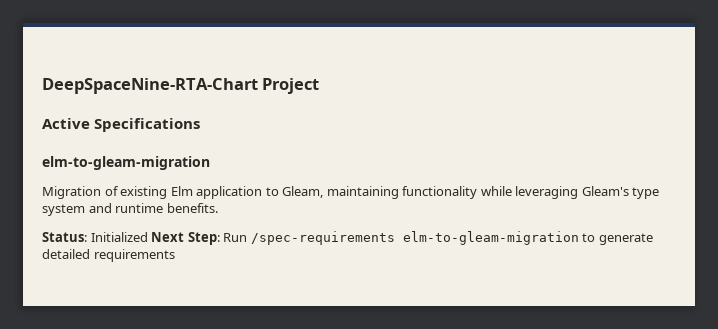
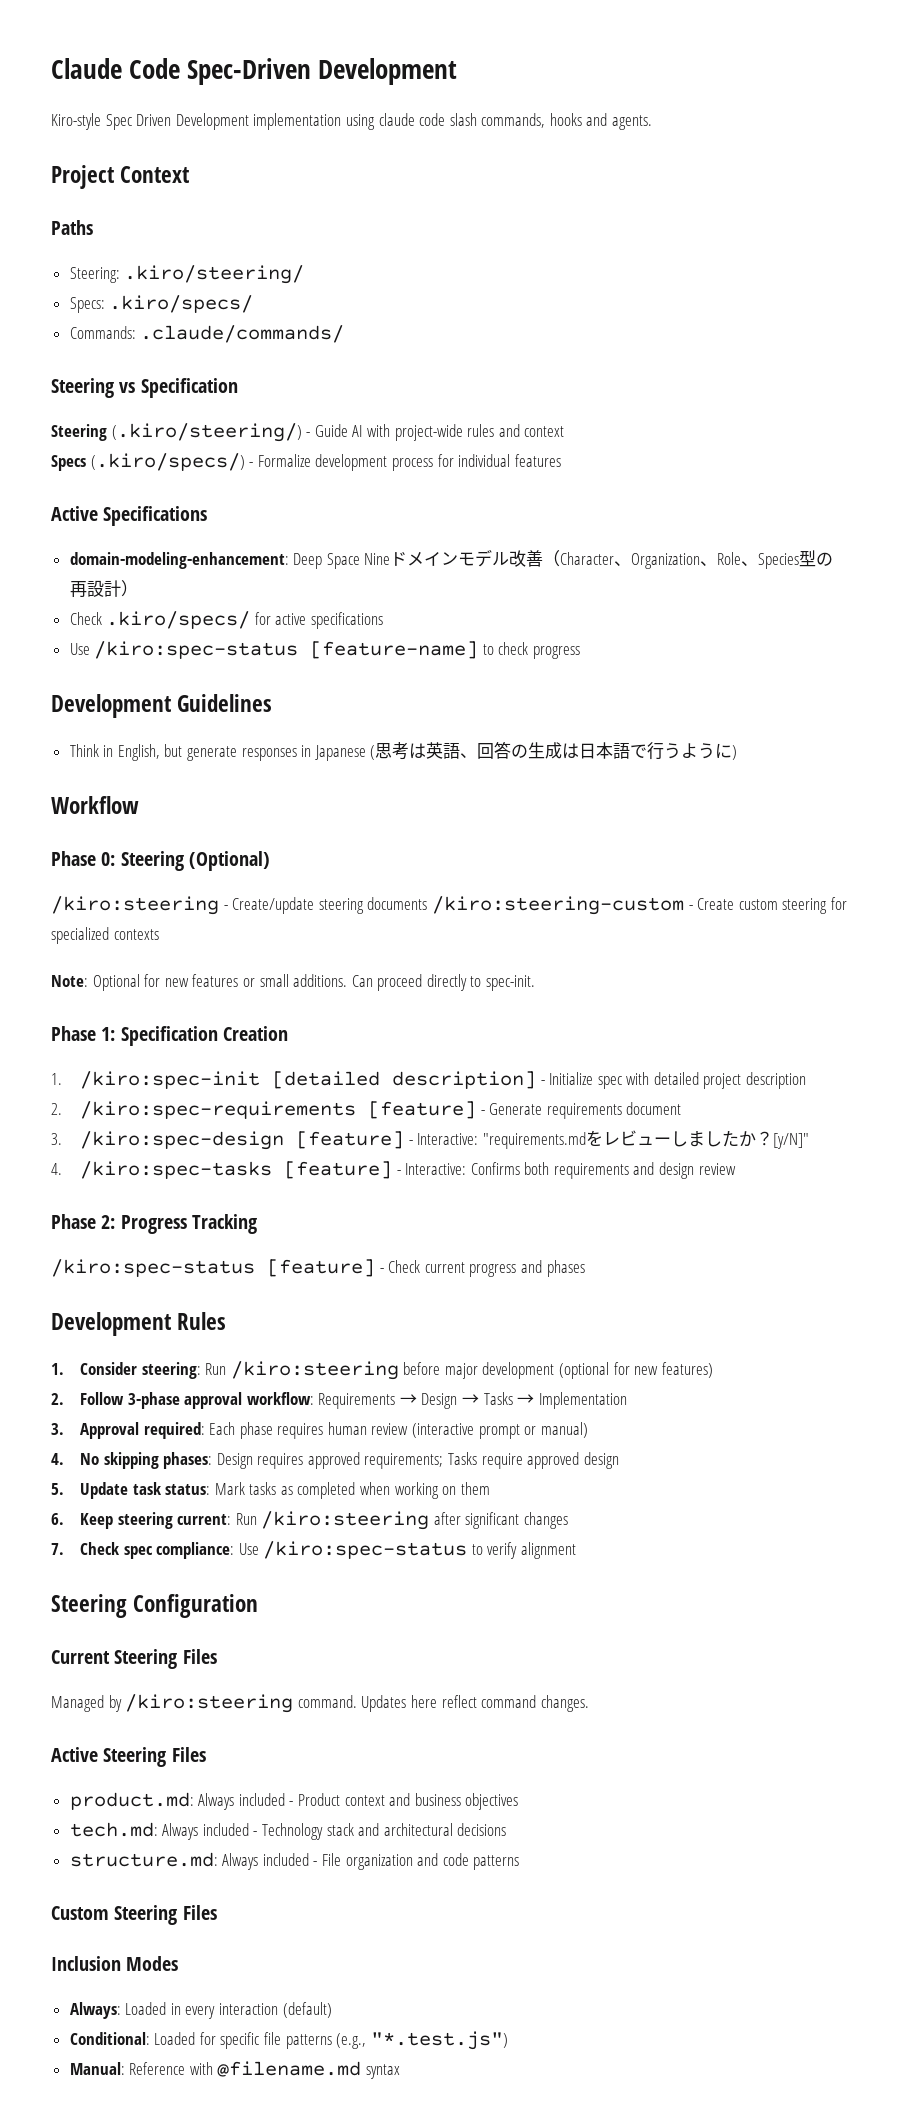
- DeepSpaceNine-RTA-Chart Project
+ Claude Code Spec-Driven Development
+ Kiro-style Spec Driven Development implementation using claude code slash commands, hooks and agents.
+ Project Context
+ Paths
+ Steering: .kiro/steering/
+ Specs: .kiro/specs/
+ Commands: .claude/commands/
+ Steering vs Specification
+ Steering (.kiro/steering/) - Guide AI with project-wide rules and context
+ Specs (.kiro/specs/) - Formalize development process for individual features
  Active Specifications
- elm-to-gleam-migration
- Migration of existing Elm application to Gleam, maintaining functionality while leveraging Gleam's type system and runtime benefits.
- Status: Initialized Next Step: Run /spec-requirements elm-to-gleam-migration to generate detailed requirements
+ domain-modeling-enhancement: Deep Space Nineドメインモデル改善（Character、Organization、Role、Species型の再設計）
+ Check .kiro/specs/ for active specifications
+ Use /kiro:spec-status [feature-name] to check progress
+ Development Guidelines
+ Think in English, but generate responses in Japanese (思考は英語、回答の生成は日本語で行うように)
+ Workflow
+ Phase 0: Steering (Optional)
+ /kiro:steering - Create/update steering documents /kiro:steering-custom - Create custom steering for specialized contexts
+ Note: Optional for new features or small additions. Can proceed directly to spec-init.
+ Phase 1: Specification Creation
+ 1. /kiro:spec-init [detailed description] - Initialize spec with detailed project description
+ 2. /kiro:spec-requirements [feature] - Generate requirements document
+ 3. /kiro:spec-design [feature] - Interactive: "requirements.mdをレビューしましたか？[y/N]"
+ 4. /kiro:spec-tasks [feature] - Interactive: Confirms both requirements and design review
+ Phase 2: Progress Tracking
+ /kiro:spec-status [feature] - Check current progress and phases
+ Development Rules
+ 1. Consider steering: Run /kiro:steering before major development (optional for new features)
+ 2. Follow 3-phase approval workflow: Requirements → Design → Tasks → Implementation
+ 3. Approval required: Each phase requires human review (interactive prompt or manual)
+ 4. No skipping phases: Design requires approved requirements; Tasks require approved design
+ 5. Update task status: Mark tasks as completed when working on them
+ 6. Keep steering current: Run /kiro:steering after significant changes
+ 7. Check spec compliance: Use /kiro:spec-status to verify alignment
+ Steering Configuration
+ Current Steering Files
+ Managed by /kiro:steering command. Updates here reflect command changes.
+ Active Steering Files
+ product.md: Always included - Product context and business objectives
+ tech.md: Always included - Technology stack and architectural decisions
+ structure.md: Always included - File organization and code patterns
+ Custom Steering Files
+ Inclusion Modes
+ Always: Loaded in every interaction (default)
+ Conditional: Loaded for specific file patterns (e.g., "*.test.js")
+ Manual: Reference with @filename.md syntax

